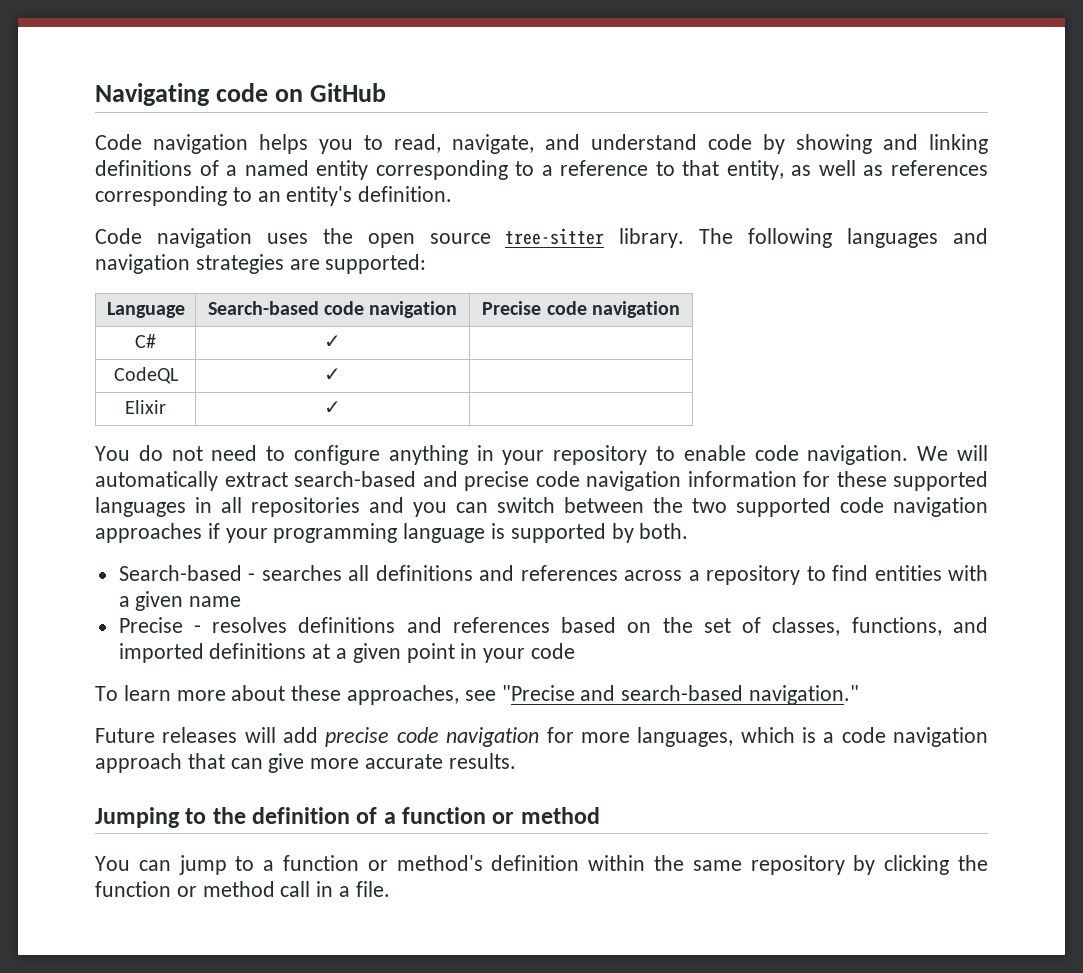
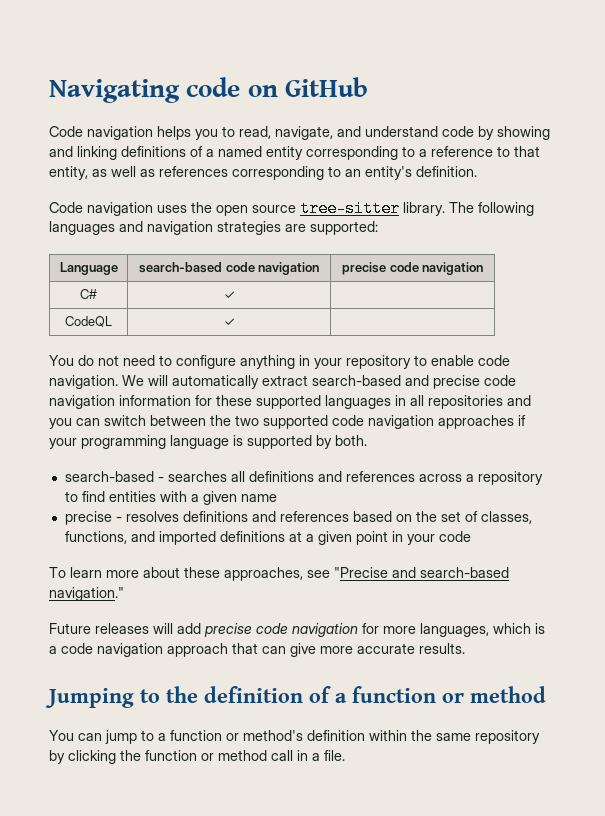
- Language | Search-based code navigation | Precise code navigation
+ Language | search-based code navigation | precise code navigation
- Elixir | ✓ |
- Search-based - searches all definitions and references across a repository to find entities with a given name
+ search-based - searches all definitions and references across a repository to find entities with a given name
- Precise - resolves definitions and references based on the set of classes, functions, and imported definitions at a given point in your code
+ precise - resolves definitions and references based on the set of classes, functions, and imported definitions at a given point in your code

